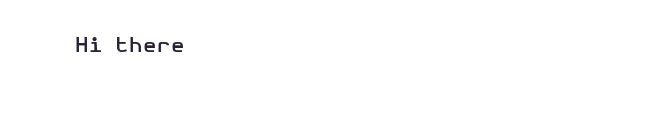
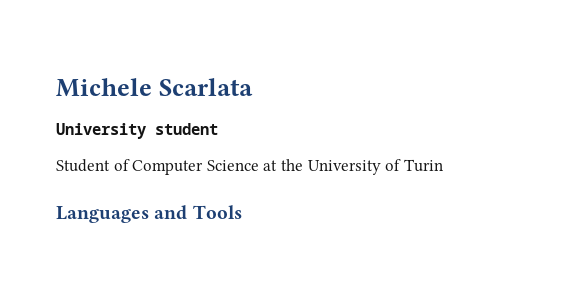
- Hi there
+ Michele Scarlata
+ University student
+ Student of Computer Science at the University of Turin
+ Languages and Tools

